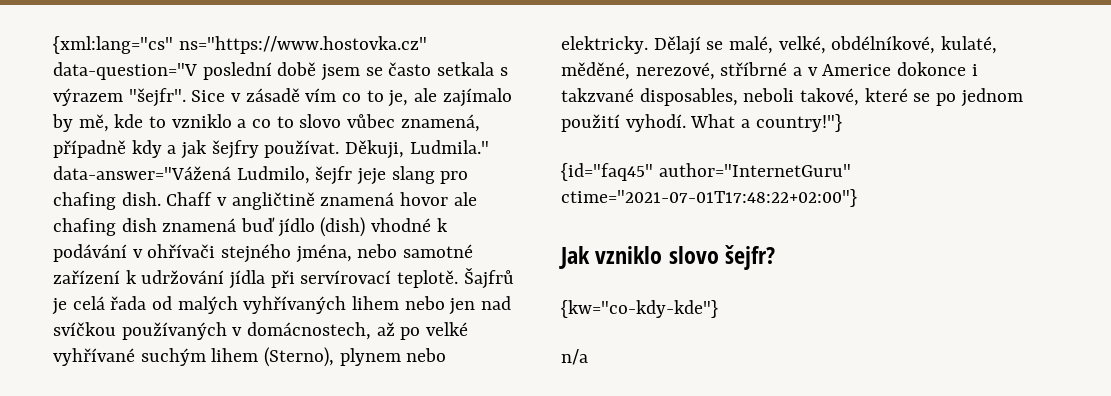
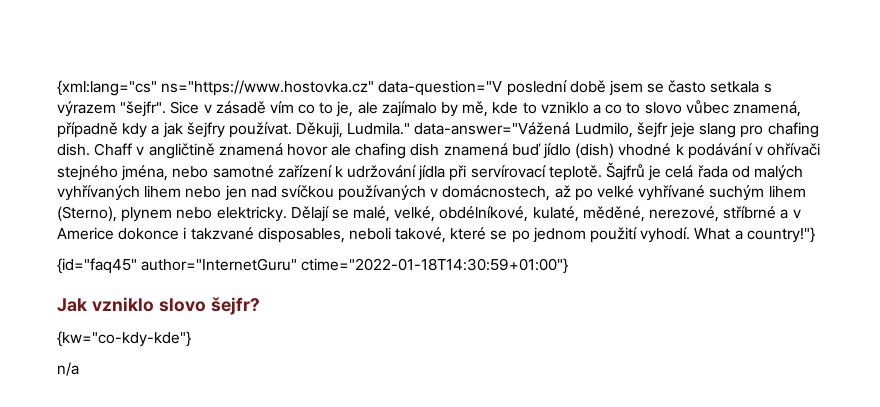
- {id="faq45" author="InternetGuru" ctime="2021-07-01T17:48:22+02:00"}
+ {id="faq45" author="InternetGuru" ctime="2022-01-18T14:30:59+01:00"}

